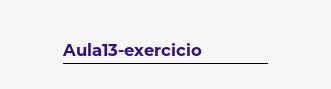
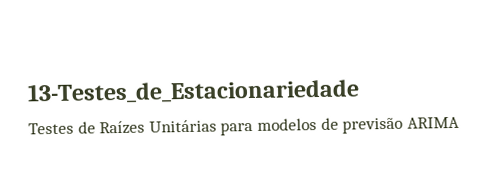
- Aula13-exercicio
+ 13-Testes_de_Estacionariedade
+ Testes de Raízes Unitárias para modelos de previsão ARIMA

